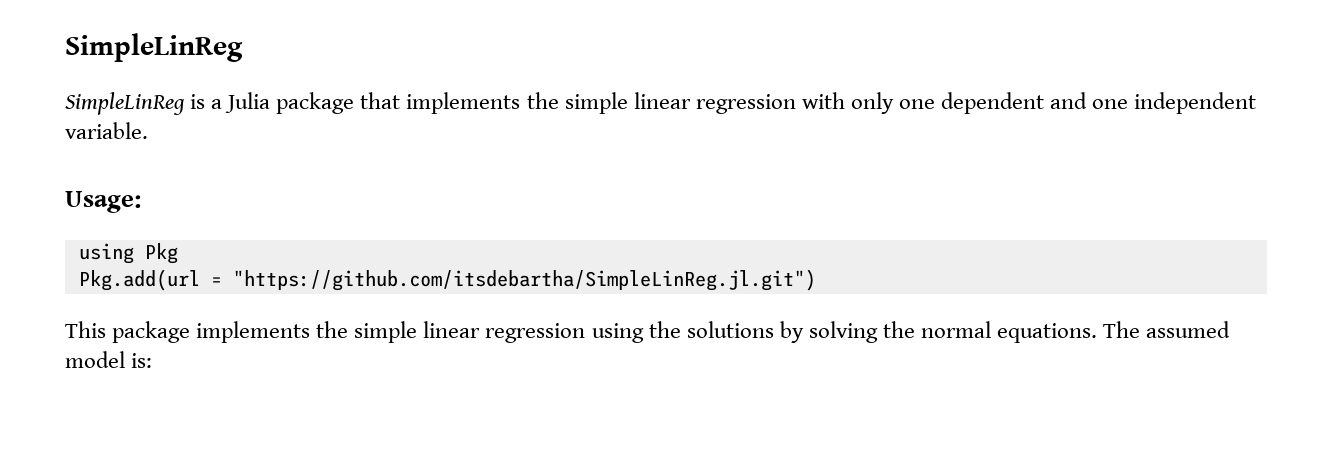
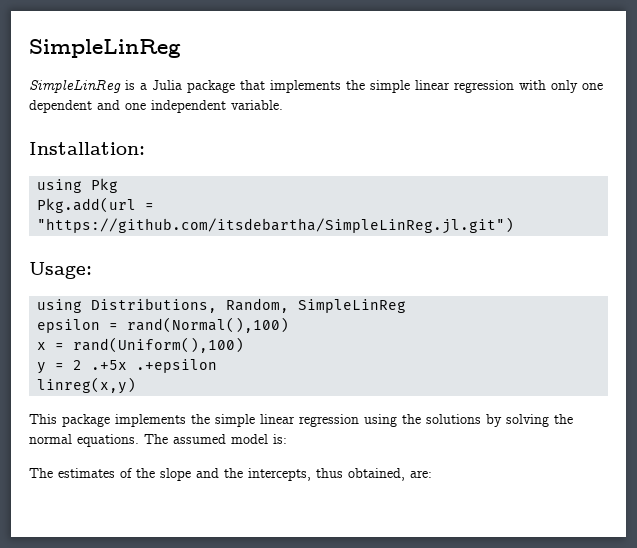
- Usage:
+ Installation:
+ Usage:
+ using Distributions, Random, SimpleLinReg
+ epsilon = rand(Normal(),100)
+ x = rand(Uniform(),100)
+ y = 2 .+5x .+epsilon
+ linreg(x,y)
+ The estimates of the slope and the intercepts, thus obtained, are:

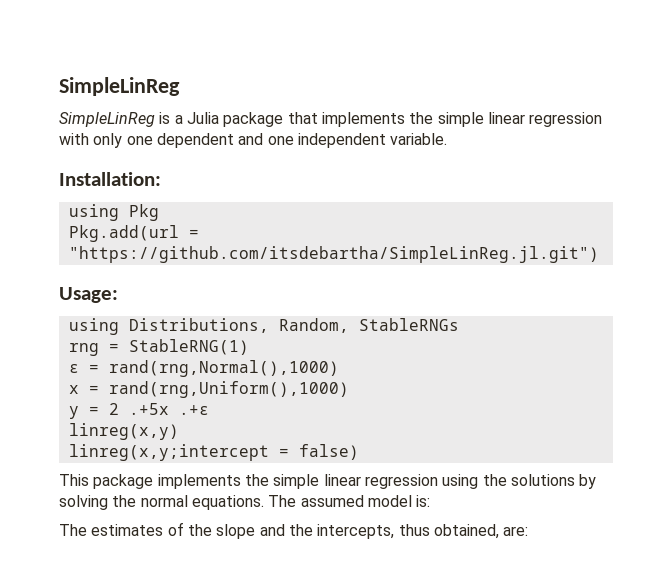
- using Distributions, Random, SimpleLinReg
- epsilon = rand(Normal(),100)
+ using Distributions, Random, StableRNGs
+ rng = StableRNG(1)
+ ϵ = rand(rng,Normal(),1000)
- x = rand(Uniform(),100)
+ x = rand(rng,Uniform(),1000)
- y = 2 .+5x .+epsilon
+ y = 2 .+5x .+ϵ
+ linreg(x,y;intercept = false)

